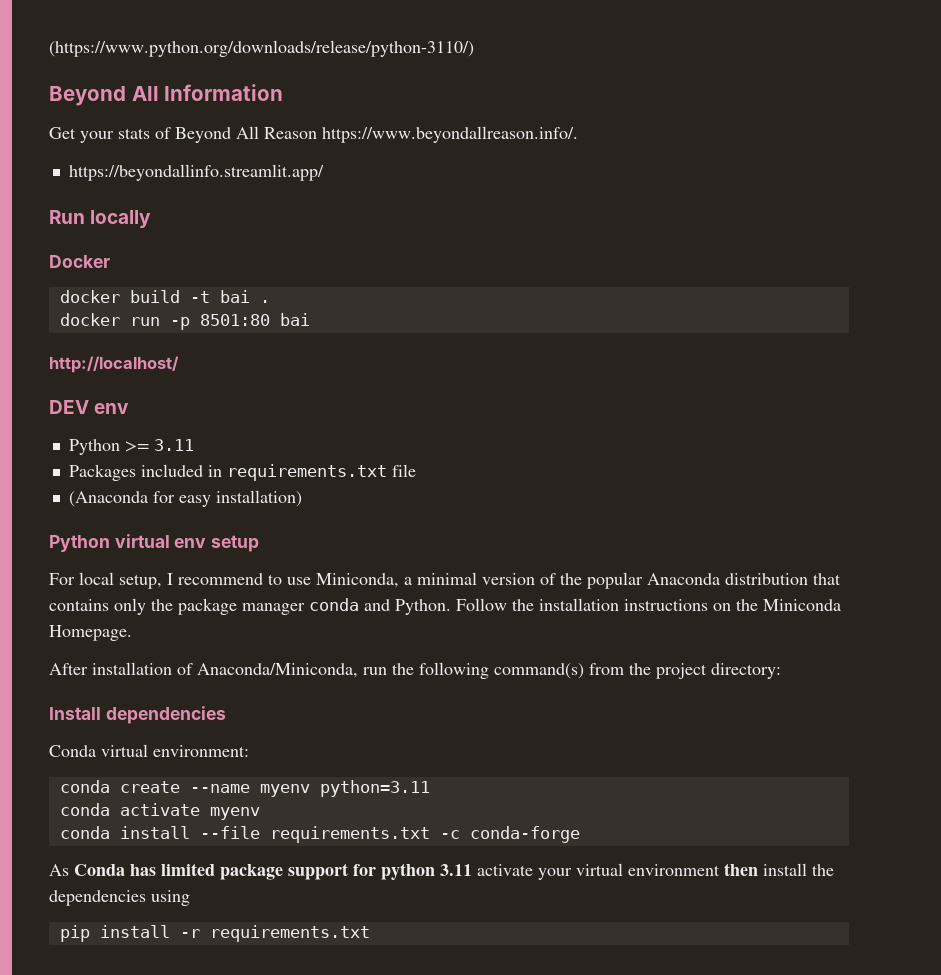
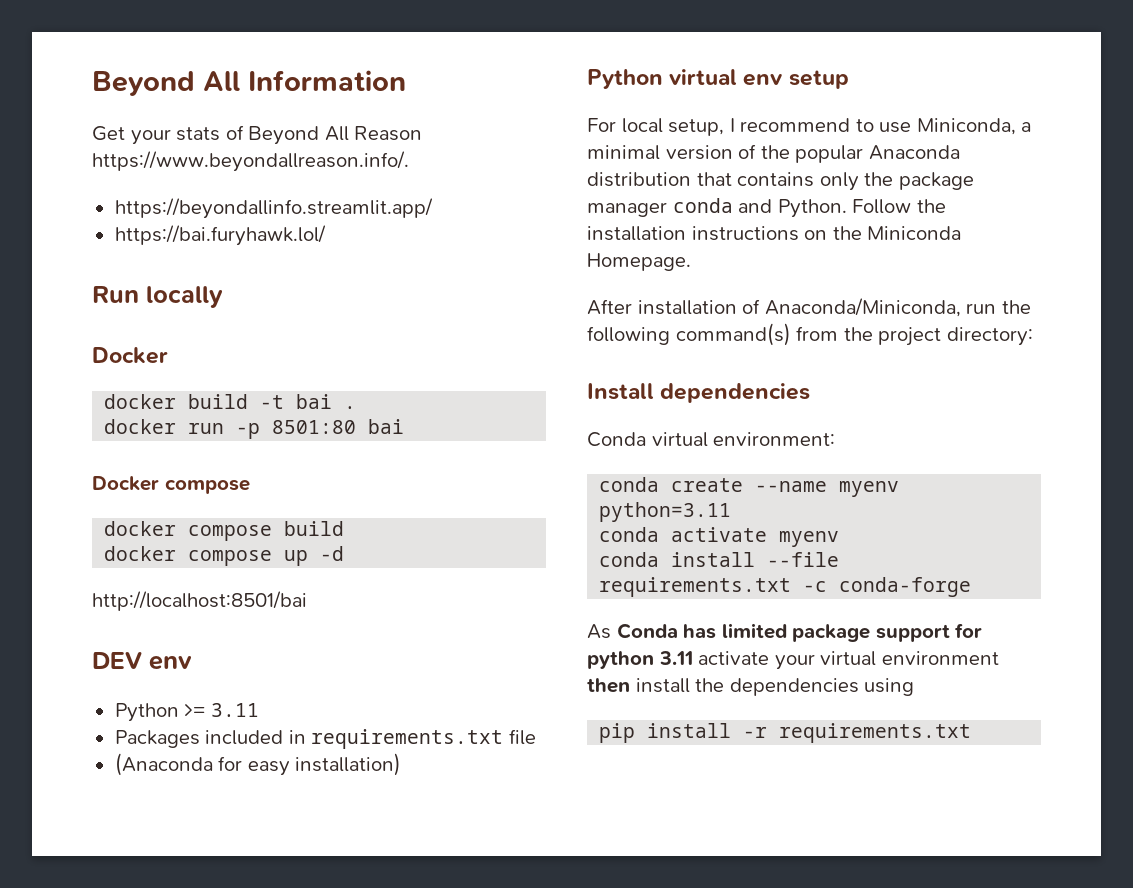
- (https://www.python.org/downloads/release/python-3110/)
+ https://bai.furyhawk.lol/
- http://localhost/
+ Docker compose
+ docker compose build
+ docker compose up -d
+ http://localhost:8501/bai

